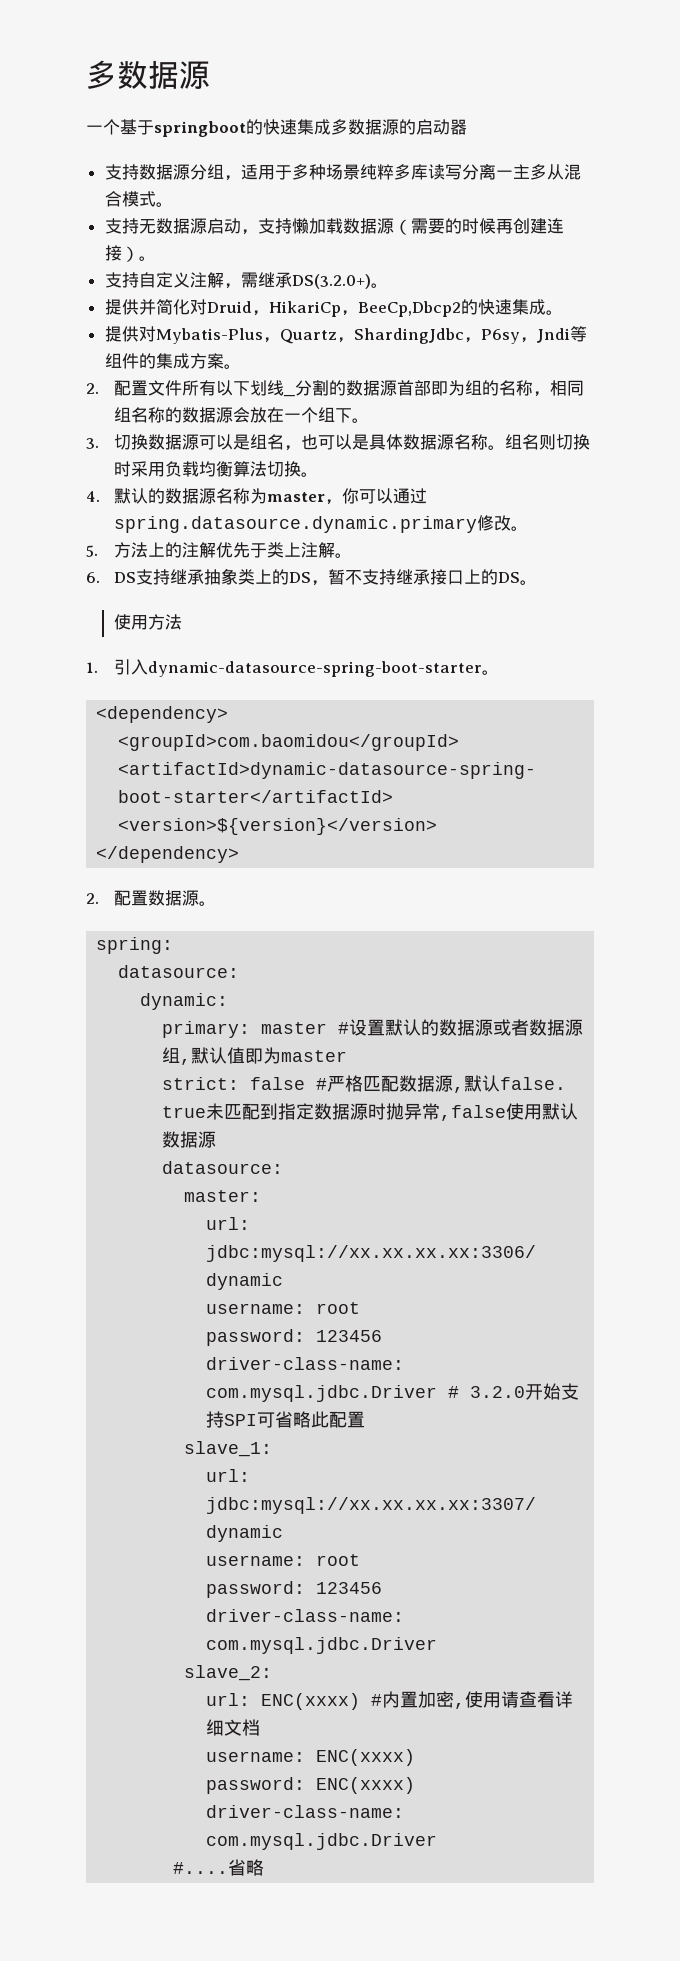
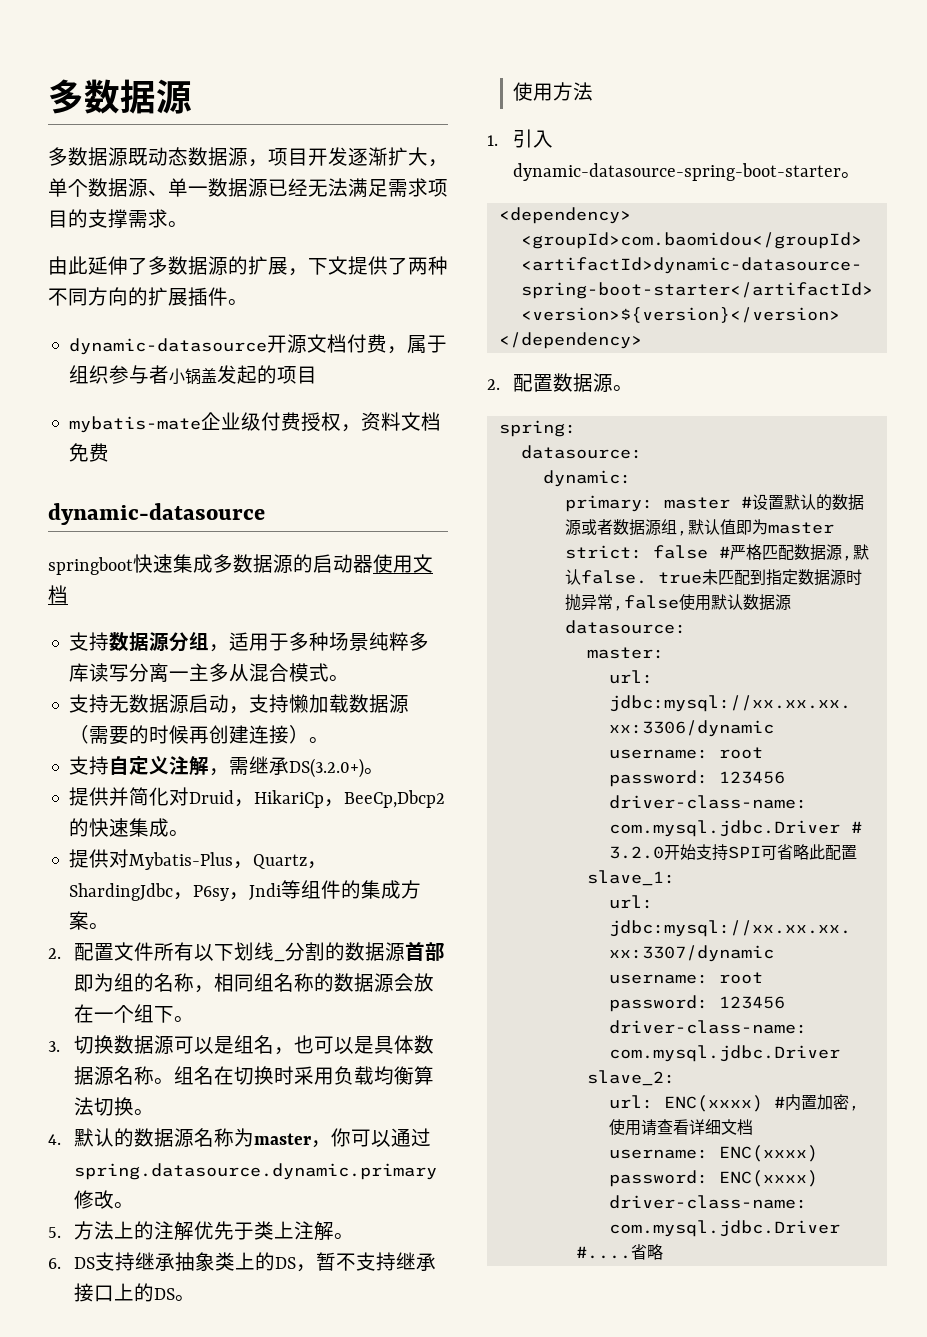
- 一个基于springboot的快速集成多数据源的启动器
+ 多数据源既动态数据源，项目开发逐渐扩大，单个数据源、单一数据源已经无法满足需求项目的支撑需求。
+ 由此延伸了多数据源的扩展，下文提供了两种不同方向的扩展插件。
+ dynamic-datasource开源文档付费，属于组织参与者小锅盖发起的项目
+ mybatis-mate企业级付费授权，资料文档免费
+ dynamic-datasource
+ springboot快速集成多数据源的启动器使用文档
- 组名则切换时采用负载均衡算法切换。
+ 组名在切换时采用负载均衡算法切换。

